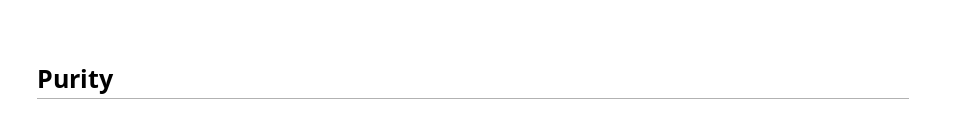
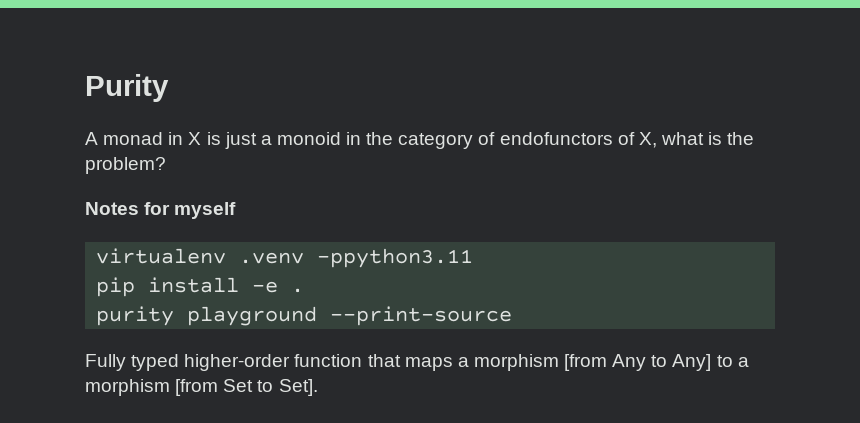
+ A monad in X is just a monoid in the category of endofunctors of X, what is the problem?
+ Notes for myself
+ virtualenv .venv -ppython3.11
+ pip install -e .
+ purity playground --print-source
+ Fully typed higher-order function that maps a morphism [from Any to Any] to a morphism [from Set to Set].

